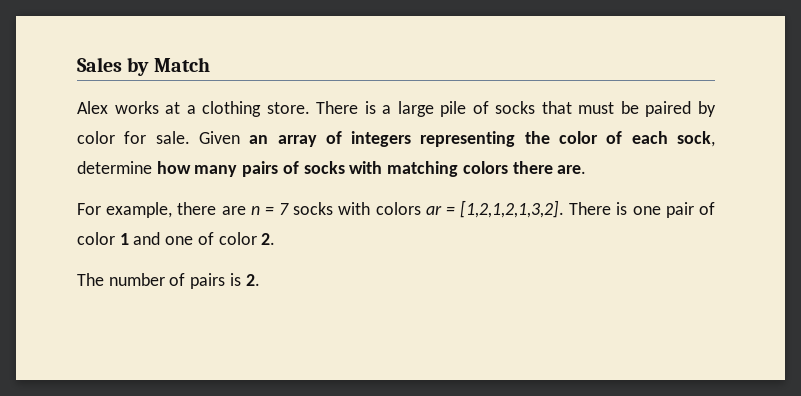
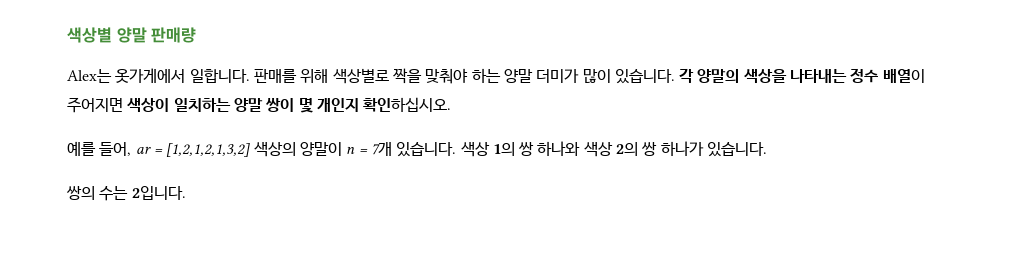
- Sales by Match
- Alex works at a clothing store. There is a large pile of socks that must be paired by color for sale. Given an array of integers representing the color of each sock, determine how many pairs of socks with matching colors there are.
- For example, there are n = 7 socks with colors ar = [1,2,1,2,1,3,2]. There is one pair of color 1 and one of color 2.
- The number of pairs is 2.
+ 색상별 양말 판매량
+ Alex는 옷가게에서 일합니다. 판매를 위해 색상별로 짝을 맞춰야 하는 양말 더미가 많이 있습니다. 각 양말의 색상을 나타내는 정수 배열이 주어지면 색상이 일치하는 양말 쌍이 몇 개인지 확인하십시오.
+ 예를 들어, ar = [1,2,1,2,1,3,2] 색상의 양말이 n = 7개 있습니다. 색상 1의 쌍 하나와 색상 2의 쌍 하나가 있습니다.
+ 쌍의 수는 2입니다.

